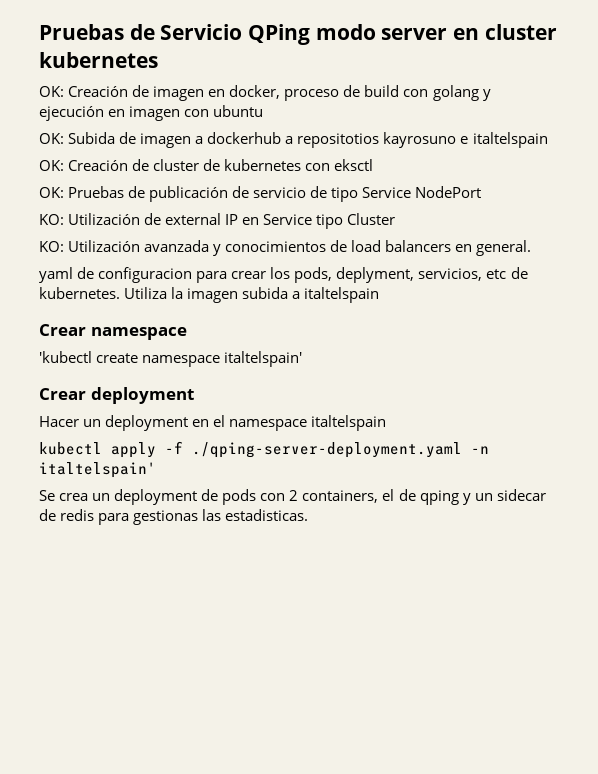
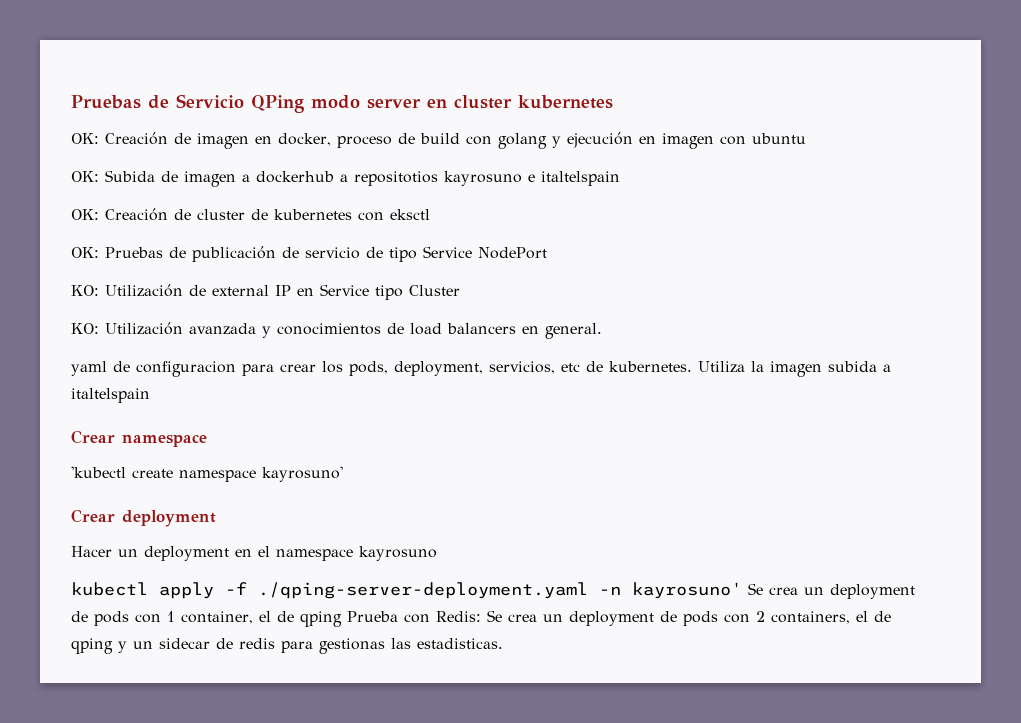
- yaml de configuracion para crear los pods, deplyment, servicios, etc de kubernetes.
+ yaml de configuracion para crear los pods, deployment, servicios, etc de kubernetes.
- 'kubectl create namespace italtelspain'
+ 'kubectl create namespace kayrosuno'
- Hacer un deployment en el namespace italtelspain
+ Hacer un deployment en el namespace kayrosuno
- kubectl apply -f ./qping-server-deployment.yaml -n italtelspain'
- Se crea un deployment de pods con 2 containers, el de qping y un sidecar de redis para gestionas las estadisticas.
+ kubectl apply -f ./qping-server-deployment.yaml -n kayrosuno' Se crea un deployment de pods con 1 container, el de qping Prueba con Redis: Se crea un deployment de pods con 2 containers, el de qping y un sidecar de redis para gestionas las estadisticas.

